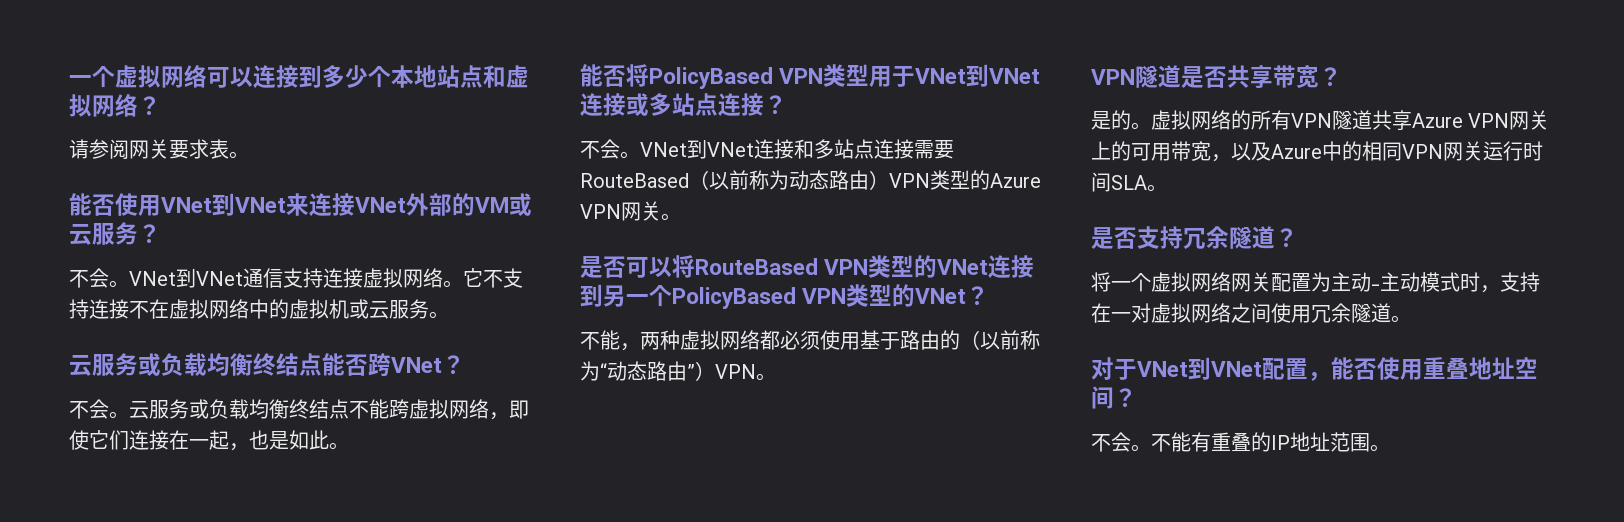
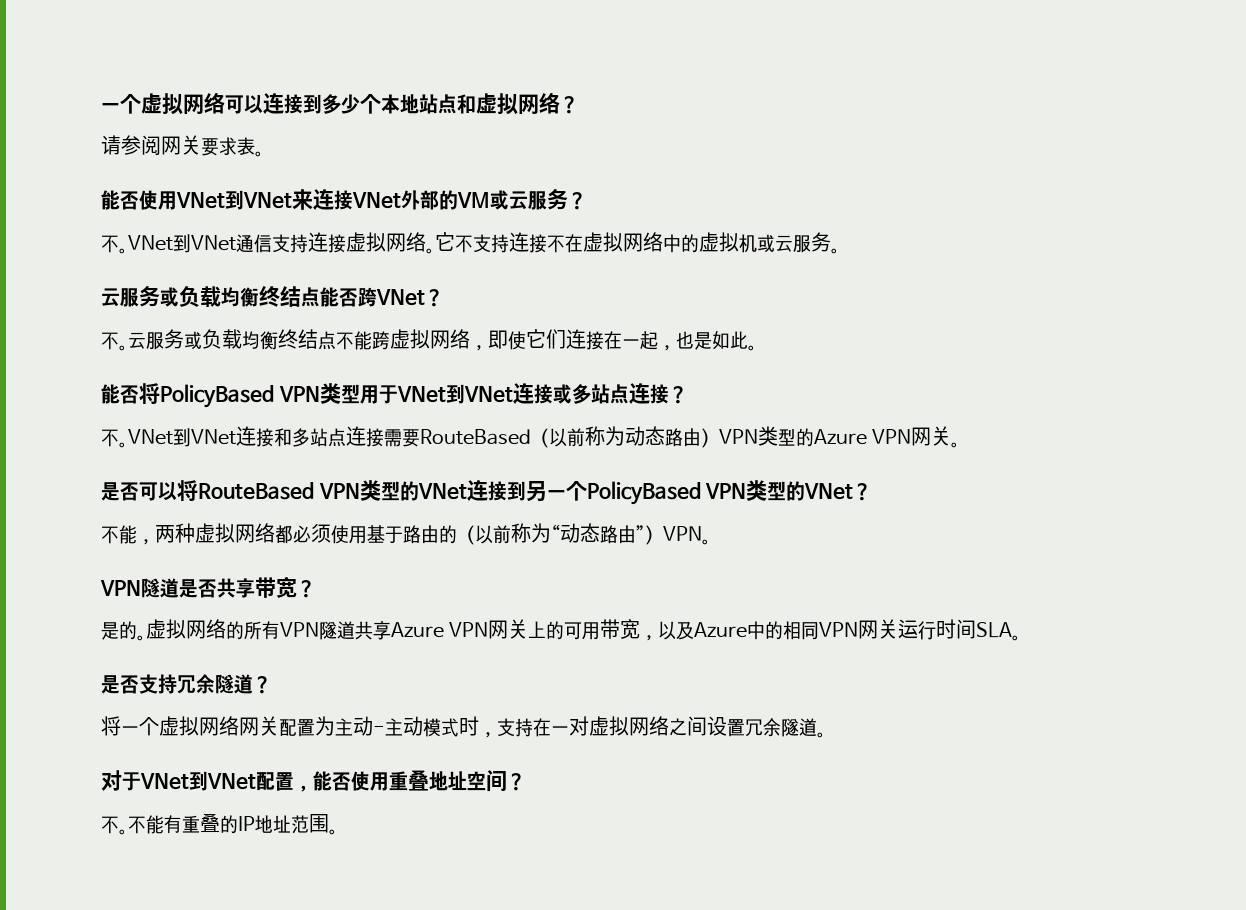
  能否使用VNet到VNet来连接VNet外部的VM或云服务？
- 不会。
+ 不。
  云服务或负载均衡终结点能否跨VNet？
- 不会。
+ 不。
  能否将PolicyBased VPN类型用于VNet到VNet连接或多站点连接？
- 不会。
+ 不。
- 将一个虚拟网络网关配置为主动-主动模式时，支持在一对虚拟网络之间使用冗余隧道。
+ 将一个虚拟网络网关配置为主动-主动模式时，支持在一对虚拟网络之间设置冗余隧道。
  对于VNet到VNet配置，能否使用重叠地址空间？
- 不会。
+ 不。

